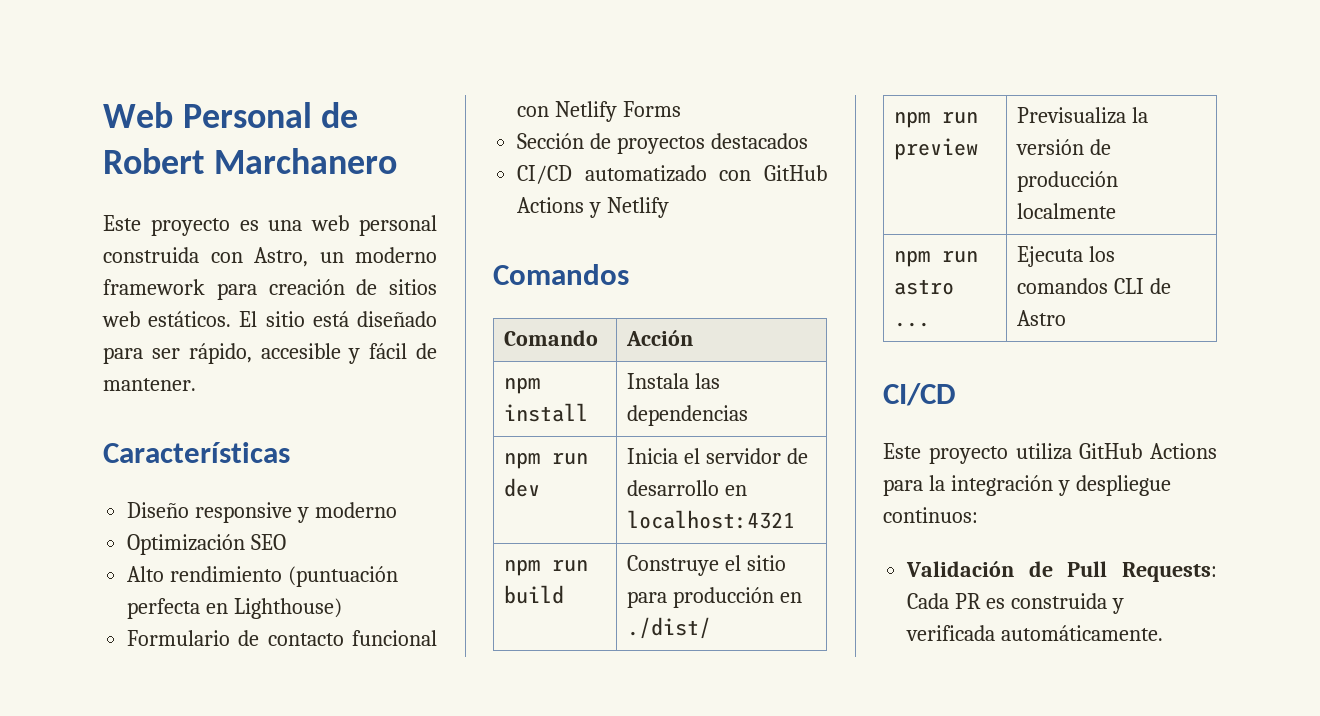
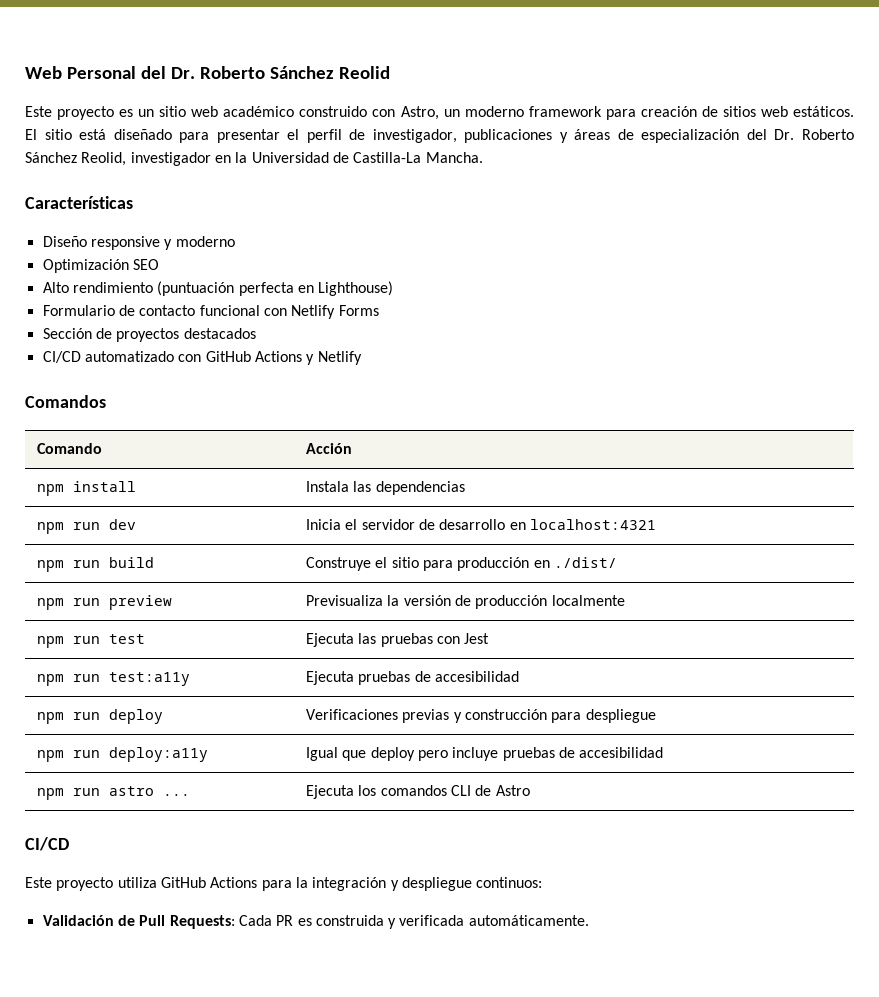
- Web Personal de Robert Marchanero
- Este proyecto es una web personal construida con Astro, un moderno framework para creación de sitios web estáticos.
+ Web Personal del Dr. Roberto Sánchez Reolid
+ Este proyecto es un sitio web académico construido con Astro, un moderno framework para creación de sitios web estáticos.
- El sitio está diseñado para ser rápido, accesible y fácil de mantener.
+ El sitio está diseñado para presentar el perfil de investigador, publicaciones y áreas de especialización del Dr. Roberto Sánchez Reolid, investigador en la Universidad de Castilla-La Mancha.
+ npm run test | Ejecuta las pruebas con Jest
+ npm run test:a11y | Ejecuta pruebas de accesibilidad
+ npm run deploy | Verificaciones previas y construcción para despliegue
+ npm run deploy:a11y | Igual que deploy pero incluye pruebas de accesibilidad

